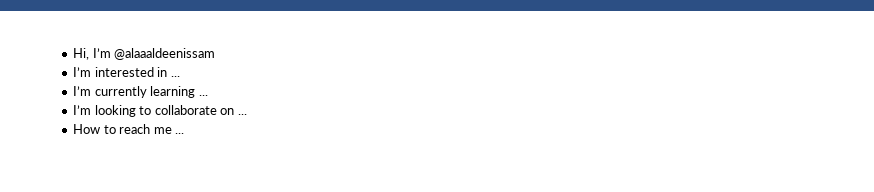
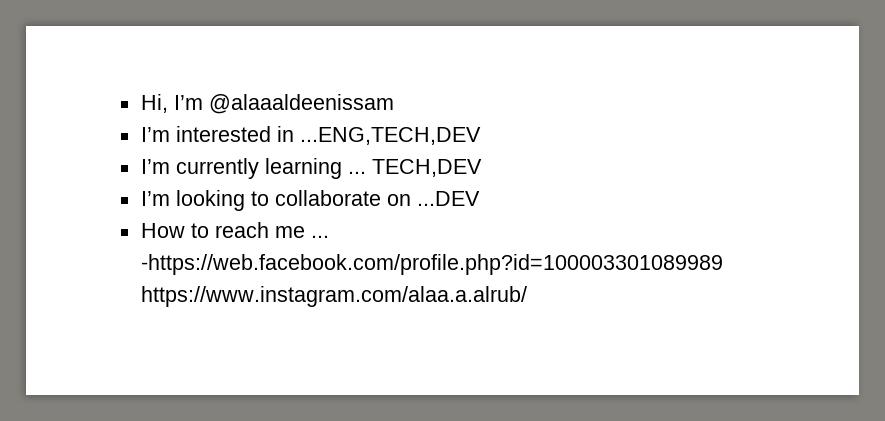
- I’m interested in ...
+ I’m interested in ...ENG,TECH,DEV
+ TECH,DEV
- I’m looking to collaborate on ...
+ I’m looking to collaborate on ...DEV
+ -https://web.facebook.com/profile.php?id=100003301089989 https://www.instagram.com/alaa.a.alrub/

